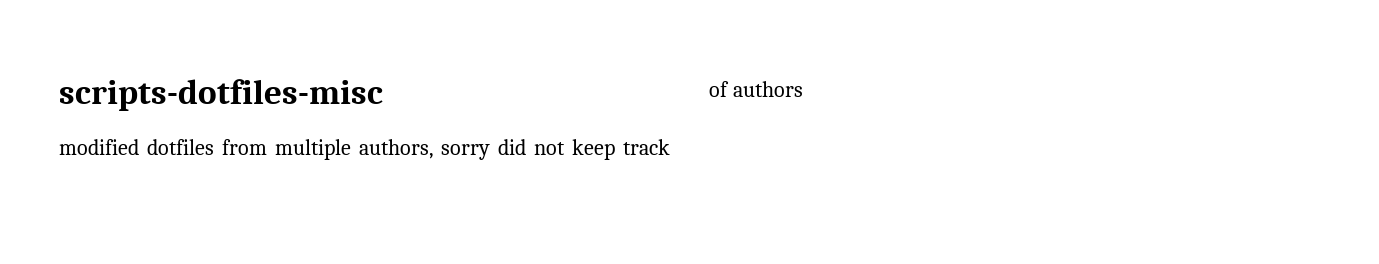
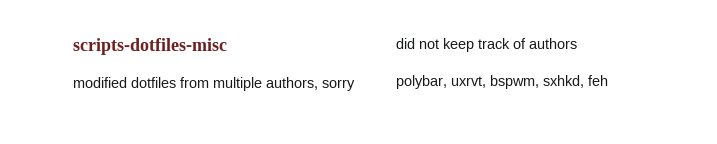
+ polybar, uxrvt, bspwm, sxhkd, feh

